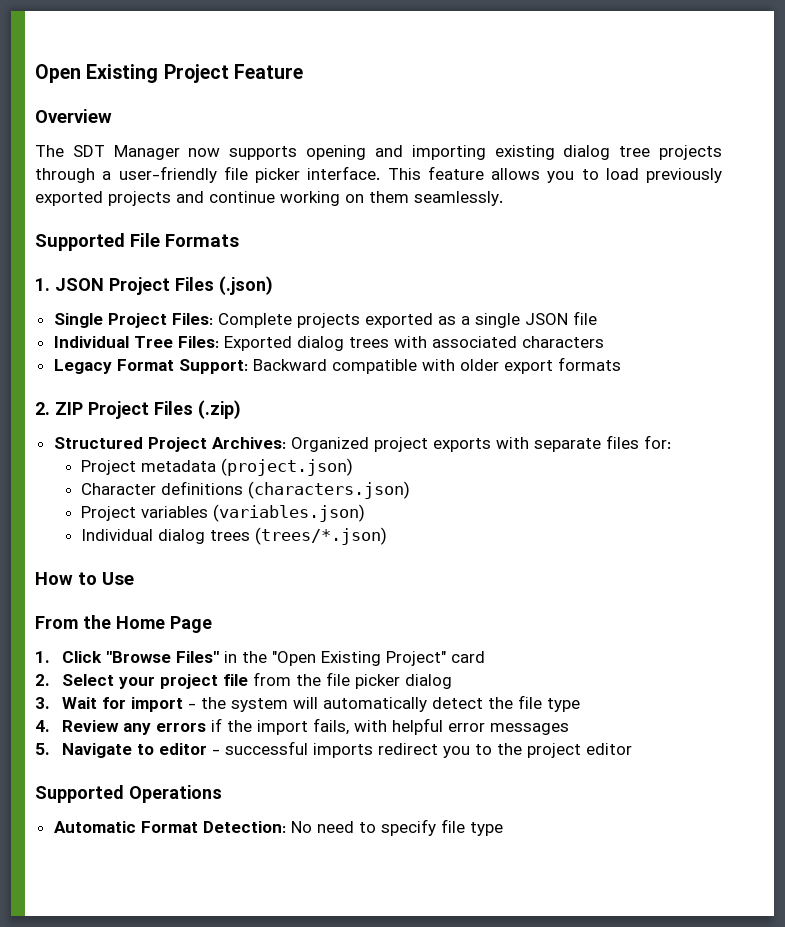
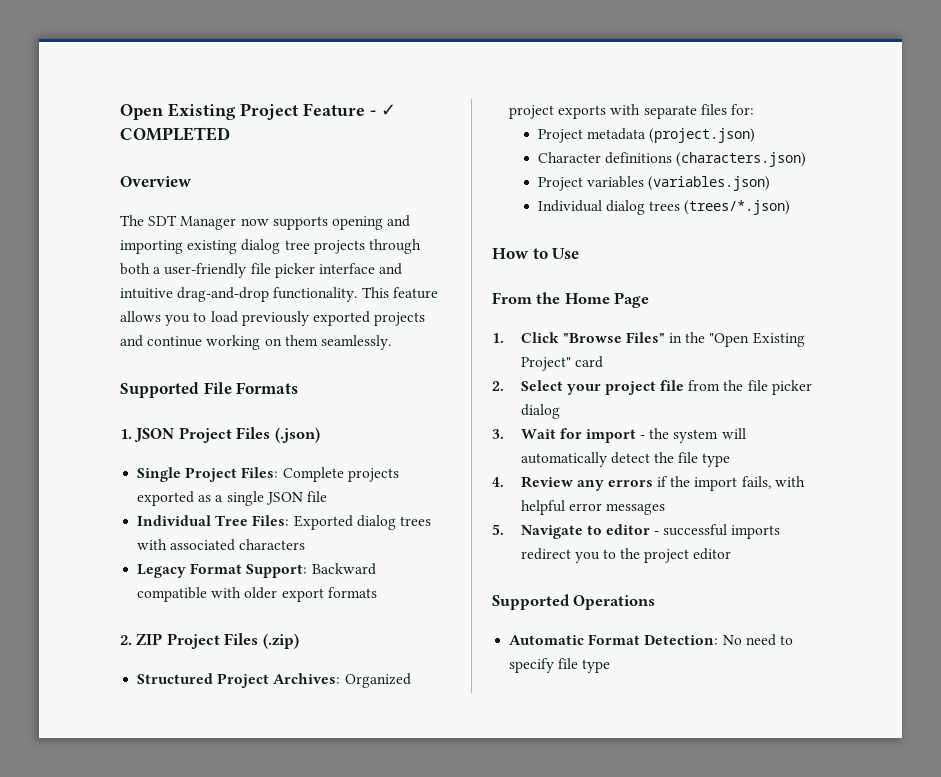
- Open Existing Project Feature
+ Open Existing Project Feature - ✓ COMPLETED
- The SDT Manager now supports opening and importing existing dialog tree projects through a user-friendly file picker interface.
+ The SDT Manager now supports opening and importing existing dialog tree projects through both a user-friendly file picker interface and intuitive drag-and-drop functionality.

